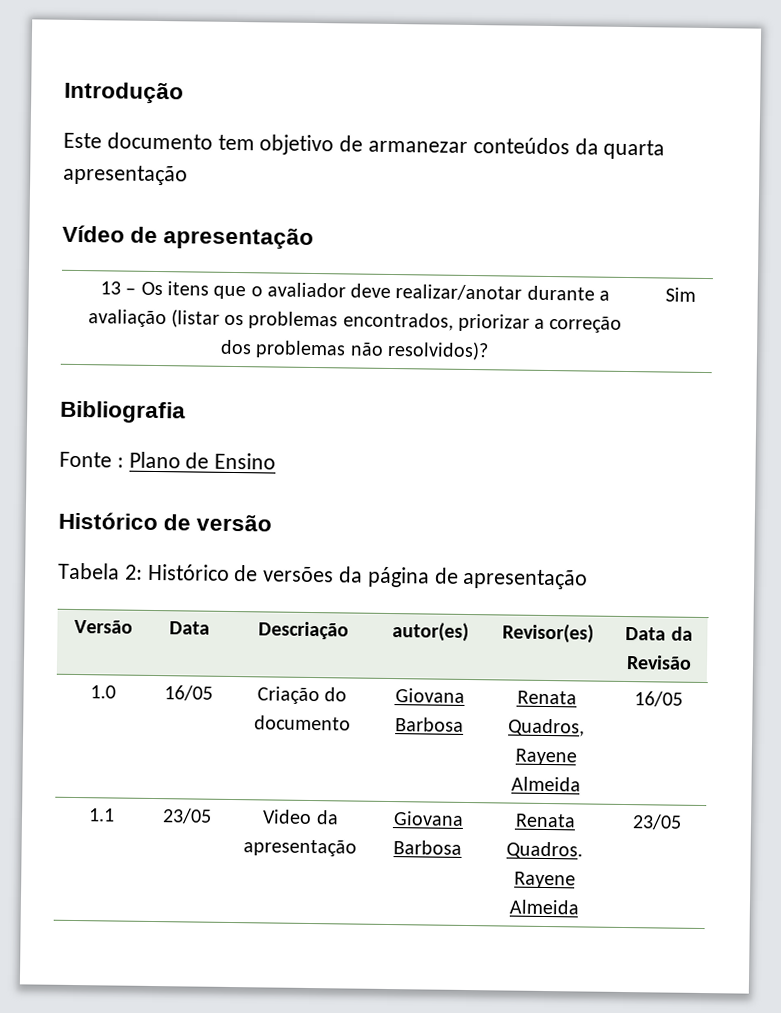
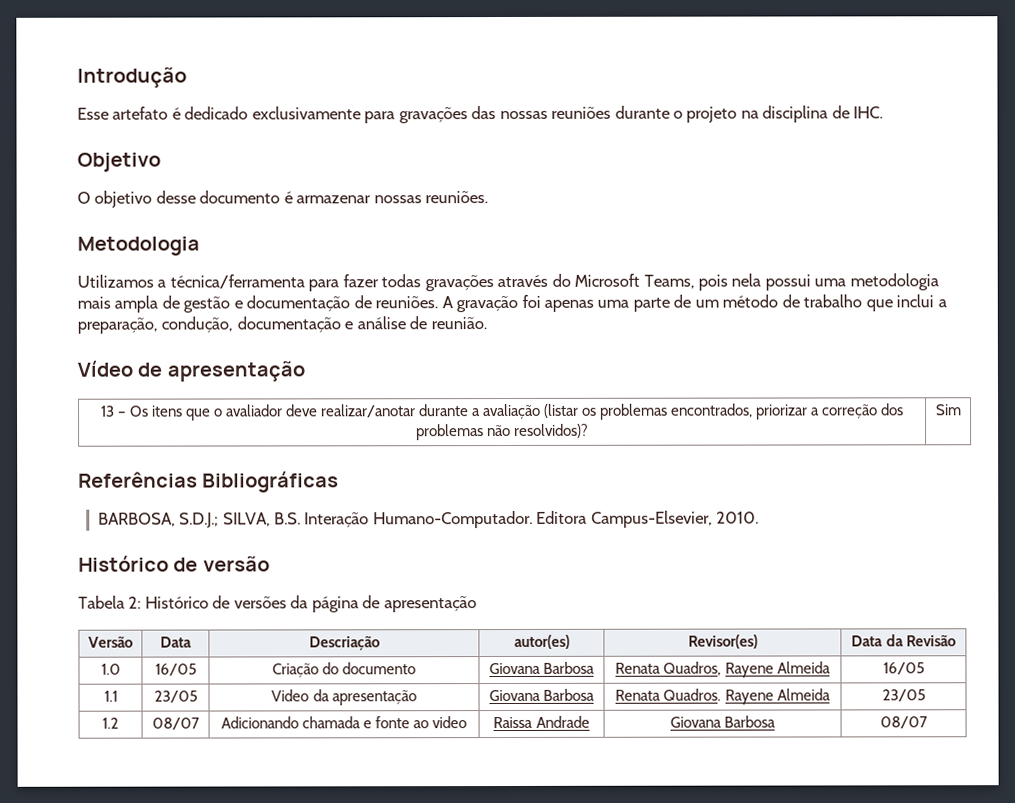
- Este documento tem objetivo de armanezar conteúdos da quarta apresentação
+ Esse artefato é dedicado exclusivamente para gravações das nossas reuniões durante o projeto na disciplina de IHC.
+ Objetivo
+ O objetivo desse documento é armazenar nossas reuniões.
+ Metodologia
+ Utilizamos a técnica/ferramenta para fazer todas gravações através do Microsoft Teams, pois nela possui uma metodologia mais ampla de gestão e documentação de reuniões. A gravação foi apenas uma parte de um método de trabalho que inclui a preparação, condução, documentação e análise de reunião.
- Bibliografia
- Fonte : Plano de Ensino
+ Referências Bibliográficas
+ BARBOSA, S.D.J.; SILVA, B.S. Interação Humano-Computador. Editora Campus-Elsevier, 2010.
+ 1.2 | 08/07 | Adicionando chamada e fonte ao video | Raissa Andrade | Giovana Barbosa | 08/07

